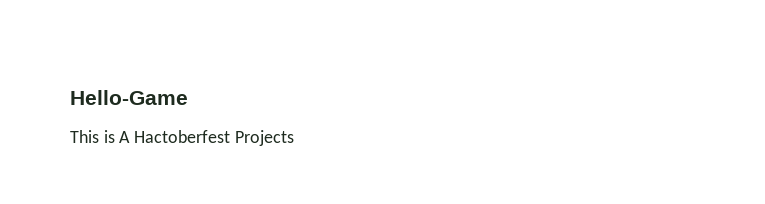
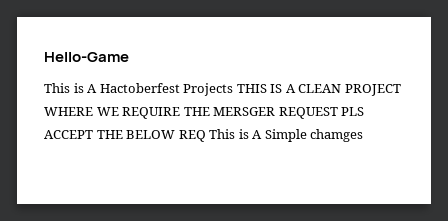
- This is A Hactoberfest Projects
+ This is A Hactoberfest Projects THIS IS A CLEAN PROJECT WHERE WE REQUIRE THE MERSGER REQUEST PLS ACCEPT THE BELOW REQ This is A Simple chamges

